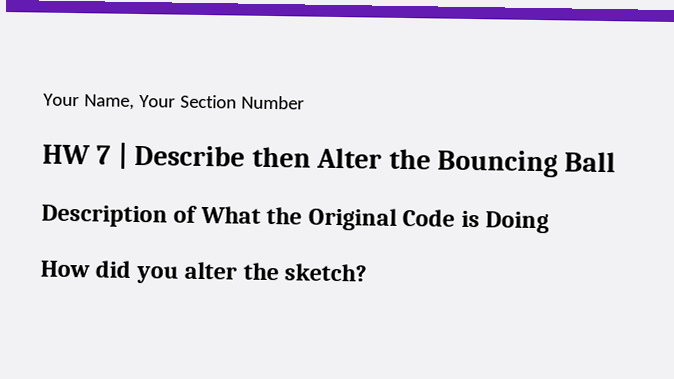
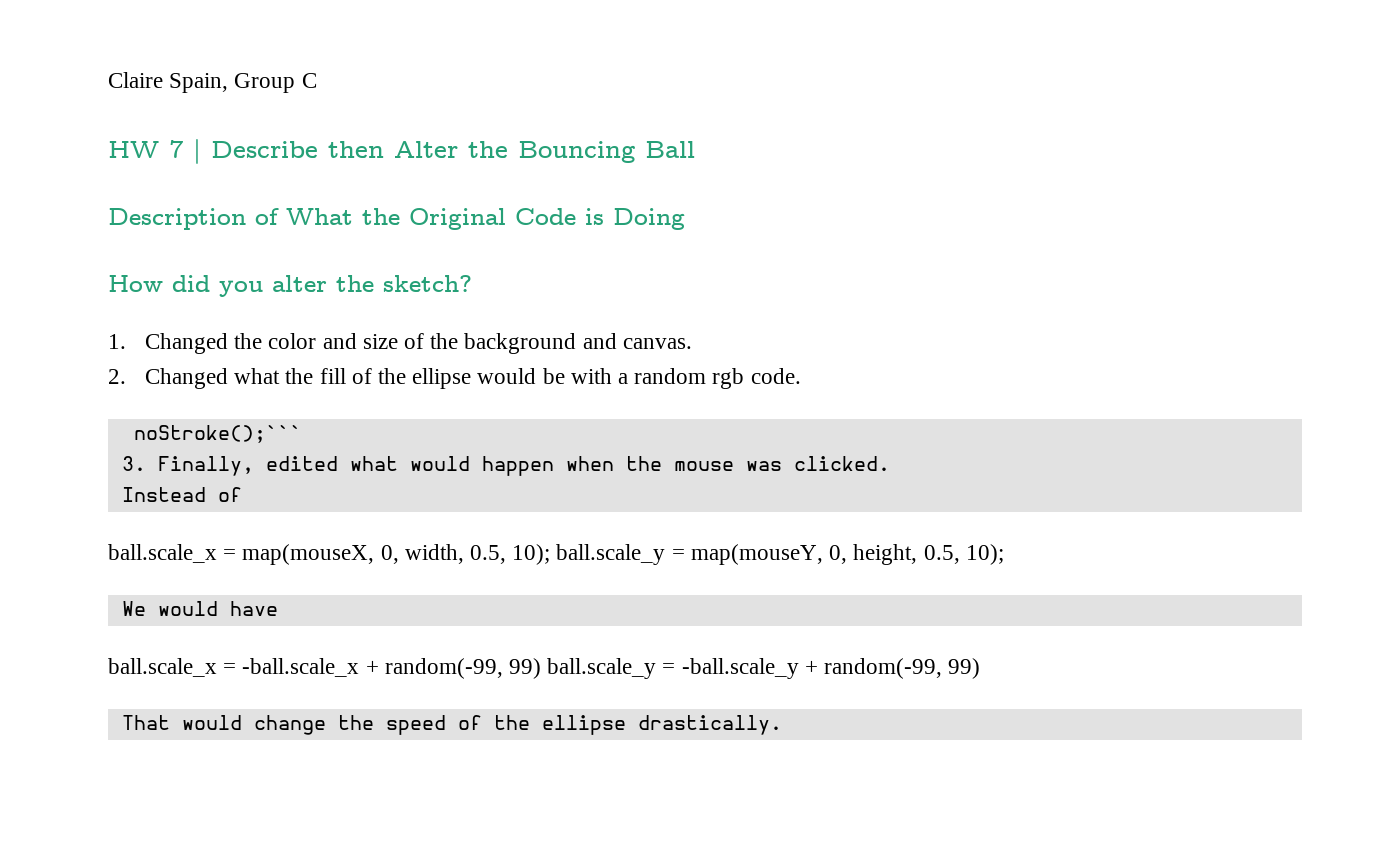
- Your Name, Your Section Number
+ Claire Spain, Group C
+ 1. Changed the color and size of the background and canvas.
+ 2. Changed what the fill of the ellipse would be with a random rgb code.
+ noStroke();```
+ 3. Finally, edited what would happen when the mouse was clicked.
+ Instead of
+ ball.scale_x = map(mouseX, 0, width, 0.5, 10); ball.scale_y = map(mouseY, 0, height, 0.5, 10);
+ We would have
+ ball.scale_x = -ball.scale_x + random(-99, 99) ball.scale_y = -ball.scale_y + random(-99, 99)
+ That would change the speed of the ellipse drastically.

